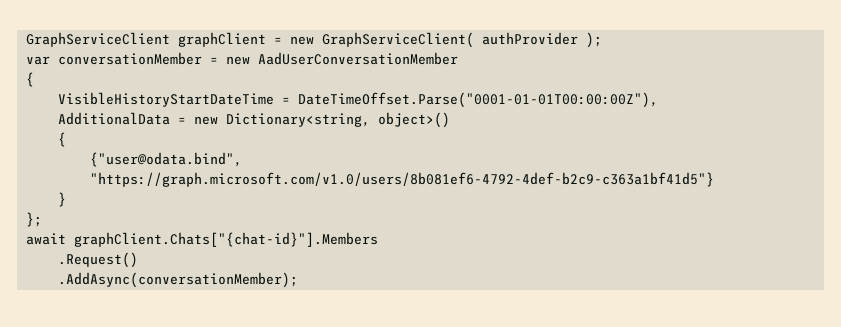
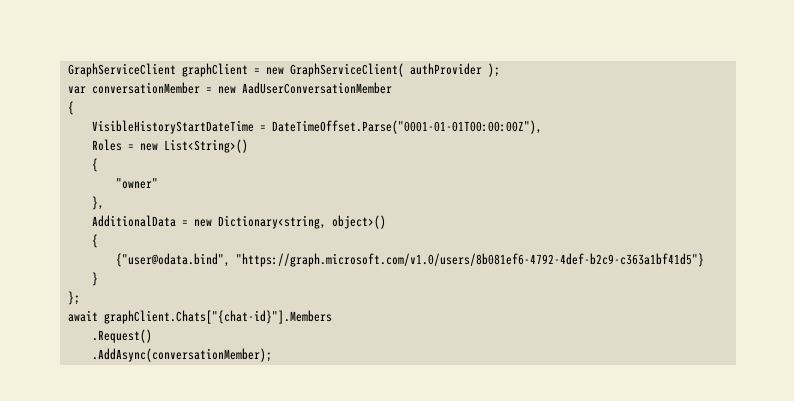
+ Roles = new List<String>()
+ {
+ "owner"
+ },

